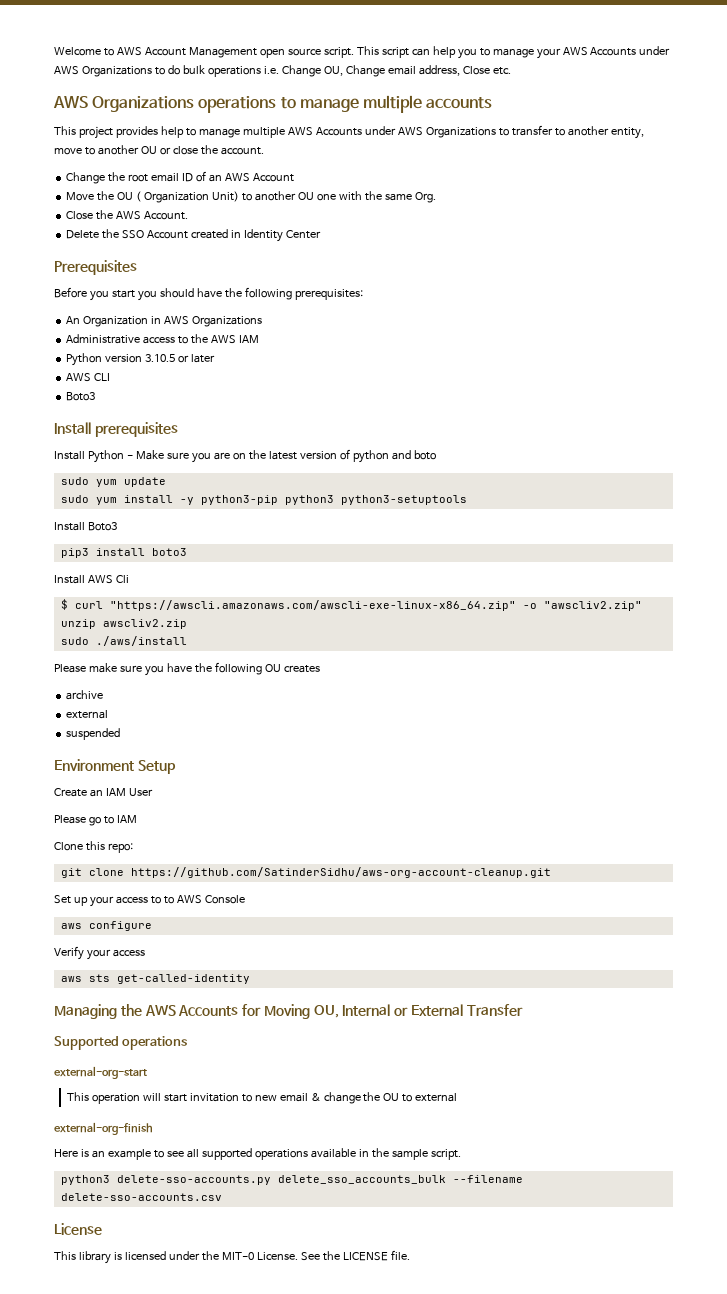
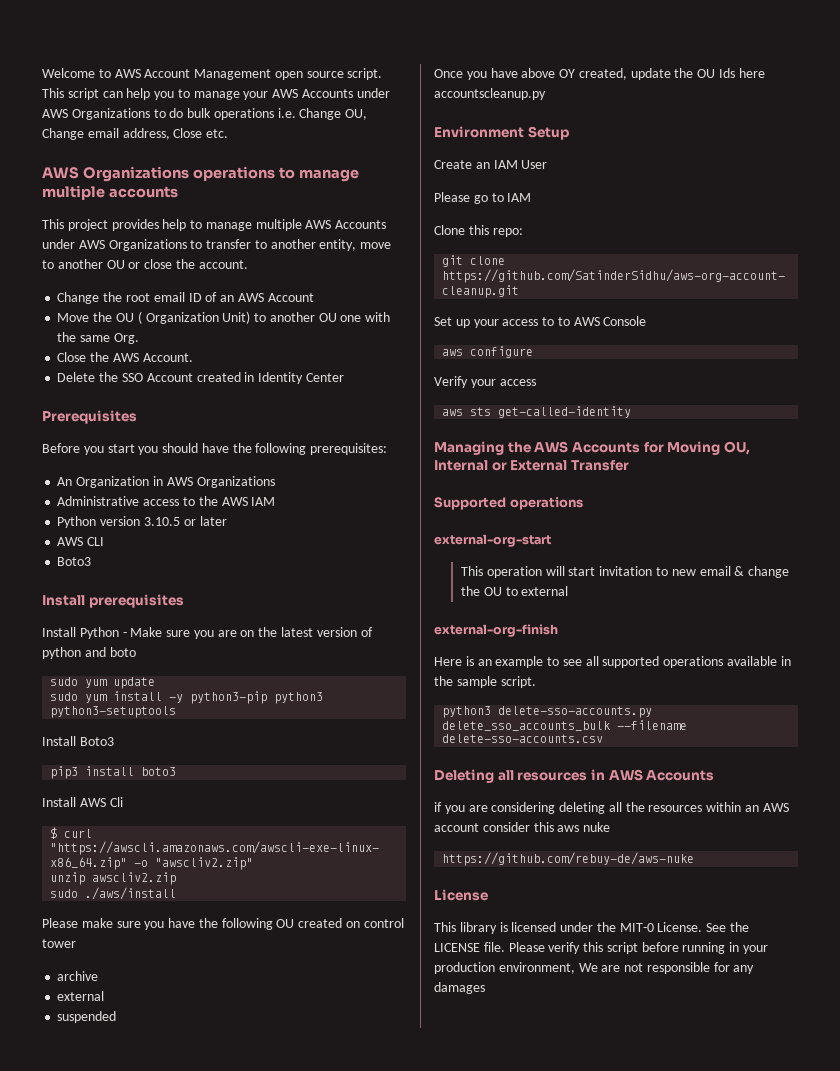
- Please make sure you have the following OU creates
+ Please make sure you have the following OU created on control tower
+ Once you have above OY created, update the OU Ids here accountscleanup.py
+ Deleting all resources in AWS Accounts
+ if you are considering deleting all the resources within an AWS account consider this aws nuke
+ https://github.com/rebuy-de/aws-nuke
+ Please verify this script before running in your production environment, We are not responsible for any damages

